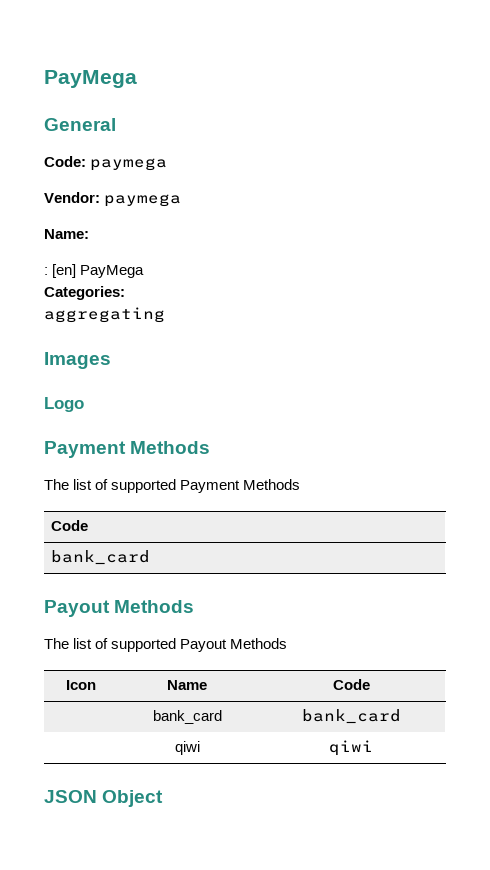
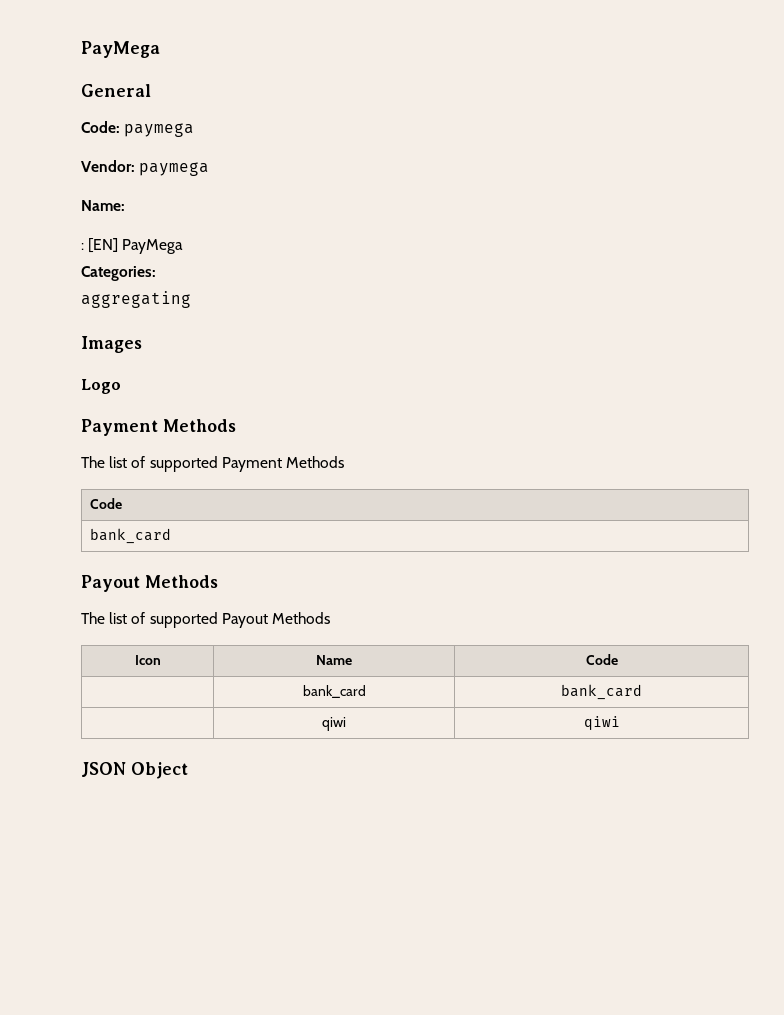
- : [en] PayMega
+ : [EN] PayMega

